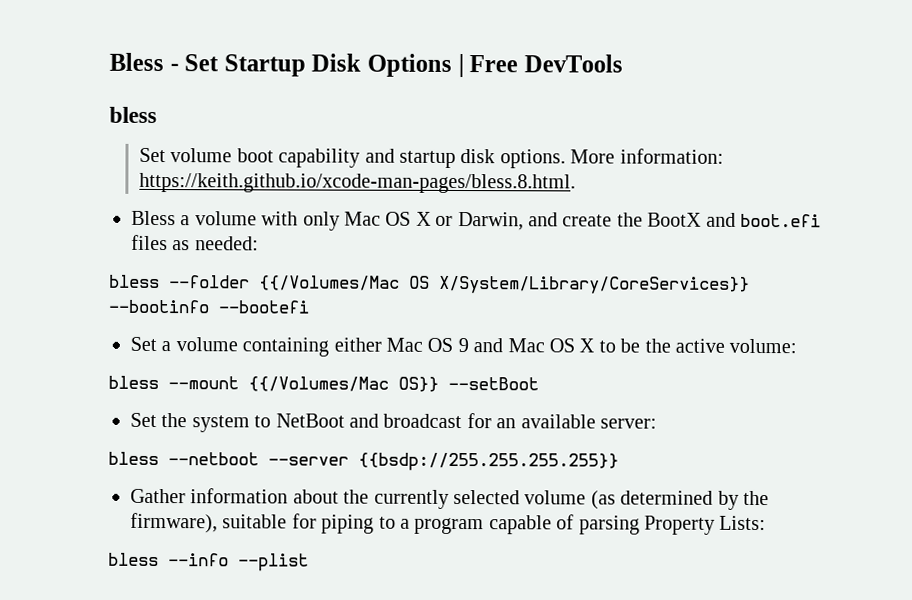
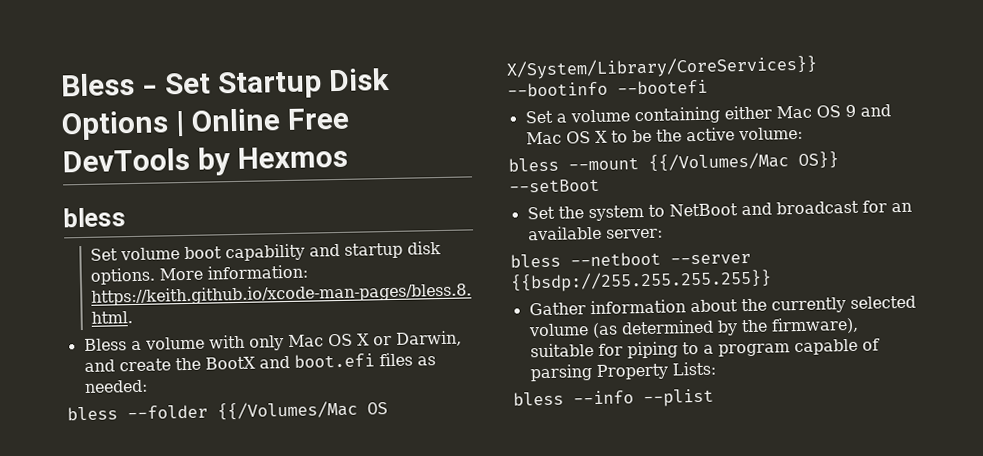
- Bless - Set Startup Disk Options | Free DevTools
+ Bless - Set Startup Disk Options | Online Free DevTools by Hexmos

